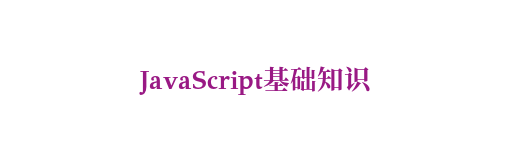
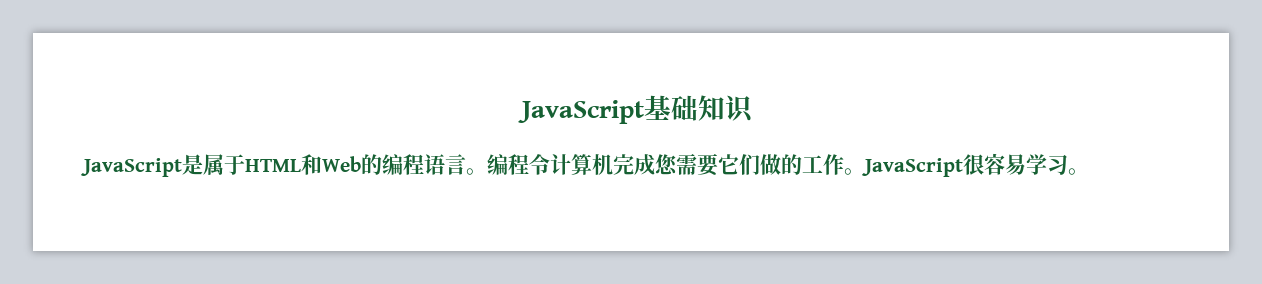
+ JavaScript是属于HTML和Web的编程语言。编程令计算机完成您需要它们做的工作。JavaScript很容易学习。

